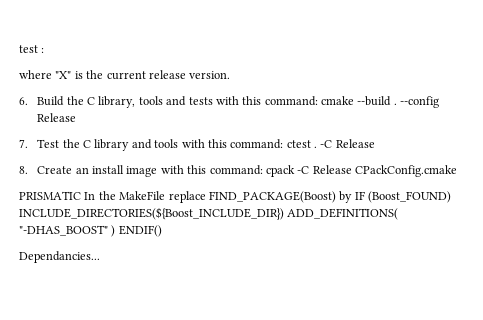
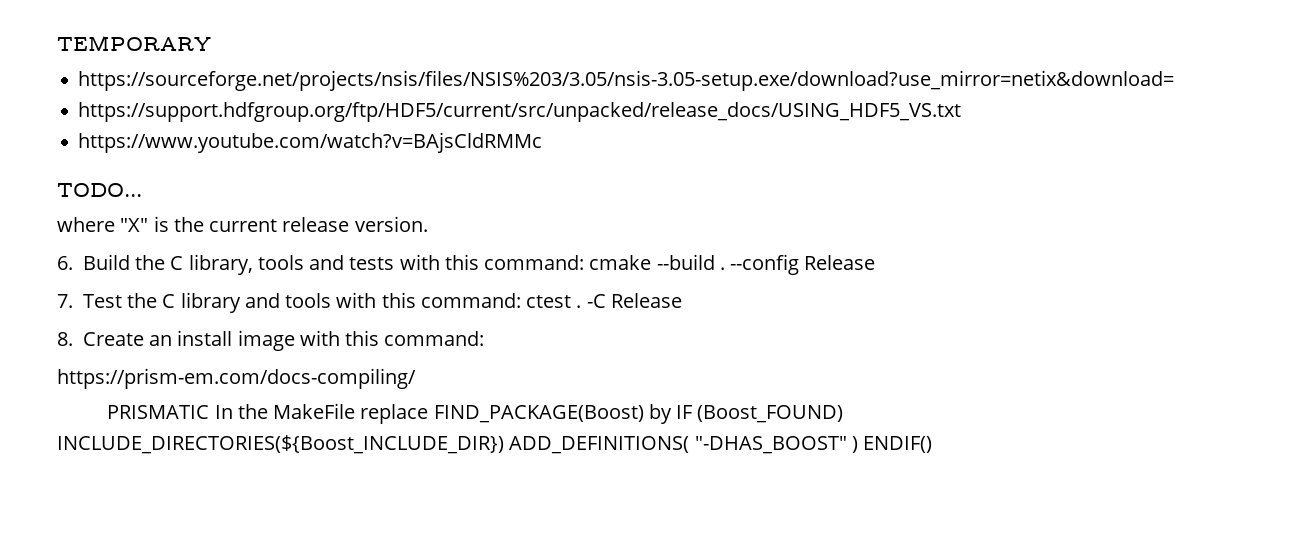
- test :
+ TEMPORARY
+ https://sourceforge.net/projects/nsis/files/NSIS%203/3.05/nsis-3.05-setup.exe/download?use_mirror=netix&download=
+ https://support.hdfgroup.org/ftp/HDF5/current/src/unpacked/release_docs/USING_HDF5_VS.txt
+ https://www.youtube.com/watch?v=BAjsCldRMMc
+ TODO...
- 8. Create an install image with this command: cpack -C Release CPackConfig.cmake
+ 8. Create an install image with this command:
+ https://prism-em.com/docs-compiling/
- Dependancies...

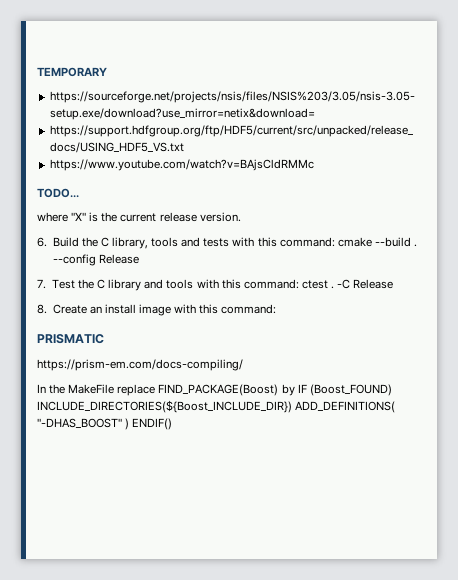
+ PRISMATIC
- PRISMATIC In the MakeFile replace FIND_PACKAGE(Boost) by IF (Boost_FOUND) INCLUDE_DIRECTORIES(${Boost_INCLUDE_DIR}) ADD_DEFINITIONS( "-DHAS_BOOST" ) ENDIF()
+ In the MakeFile replace FIND_PACKAGE(Boost) by IF (Boost_FOUND) INCLUDE_DIRECTORIES(${Boost_INCLUDE_DIR}) ADD_DEFINITIONS( "-DHAS_BOOST" ) ENDIF()

